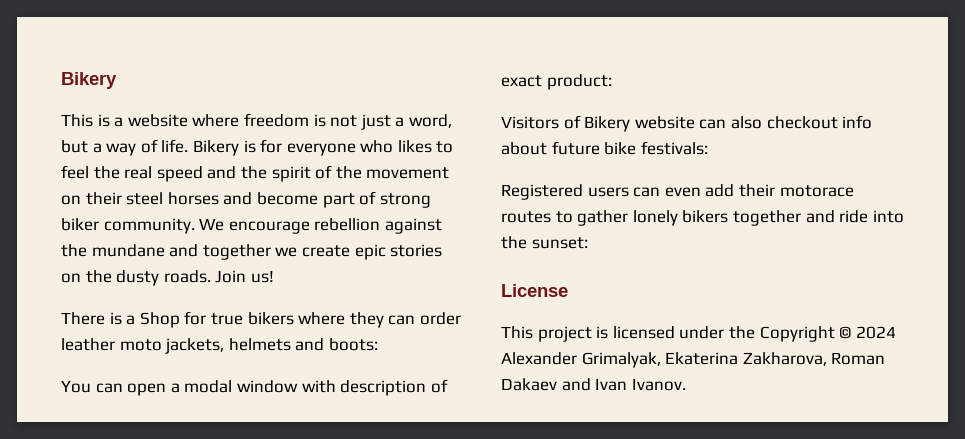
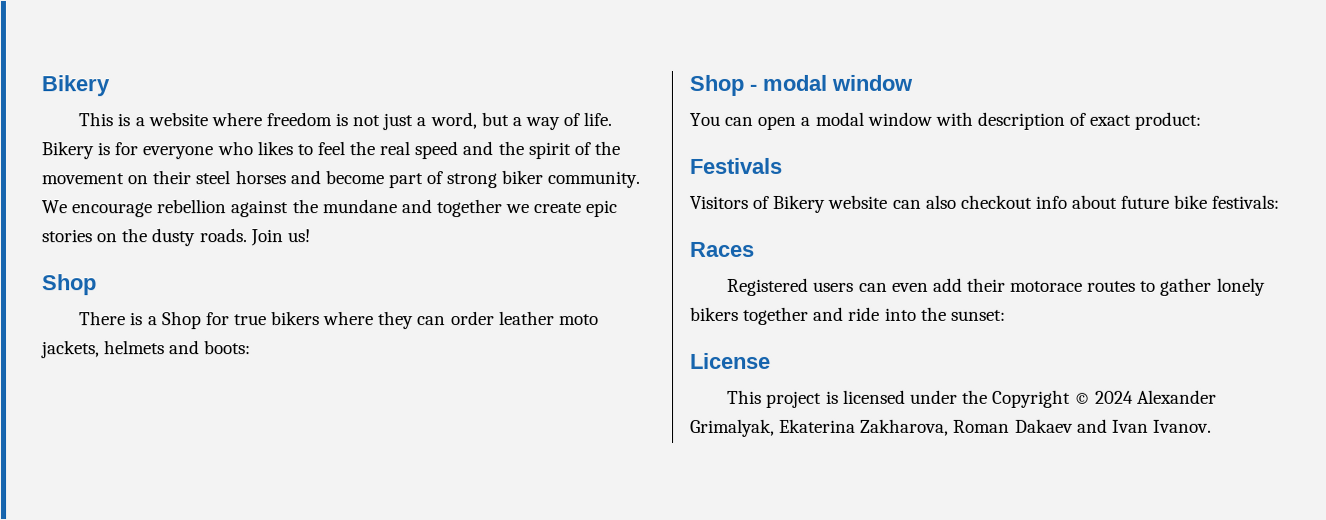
  Join us!
+ Shop
+ Shop - modal window
+ Festivals
+ Races

